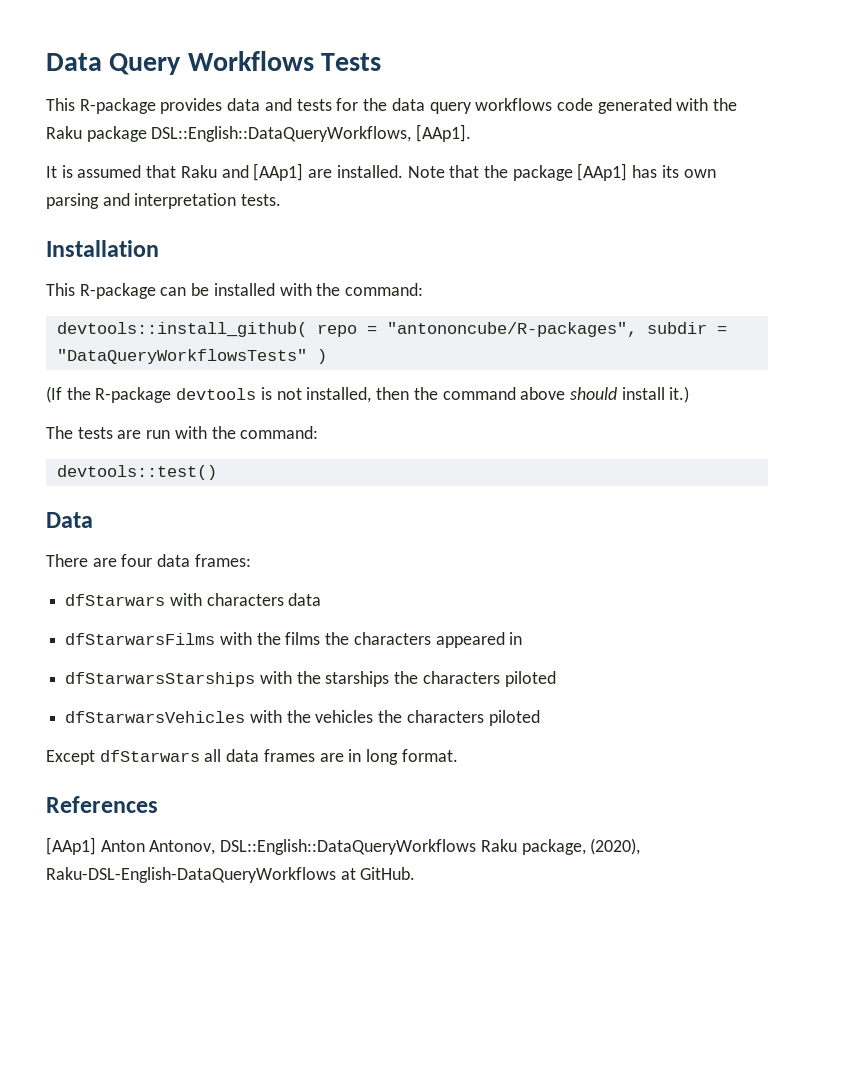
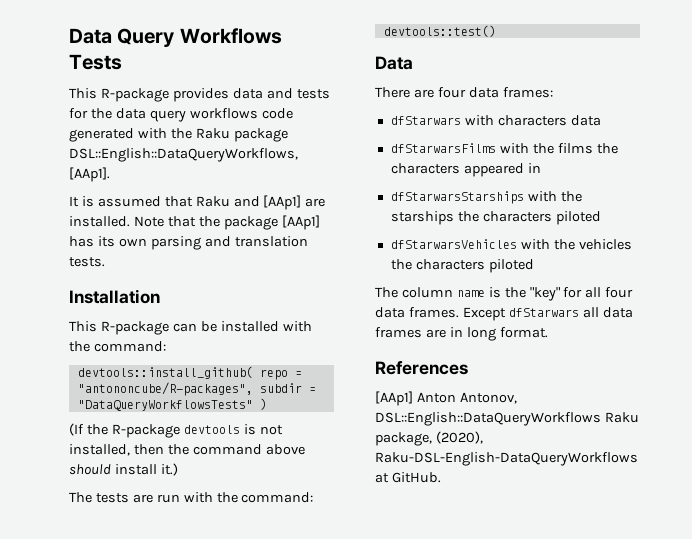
- Note that the package [AAp1] has its own parsing and interpretation tests.
+ Note that the package [AAp1] has its own parsing and translation tests.
+ The column name is the "key" for all four data frames.

